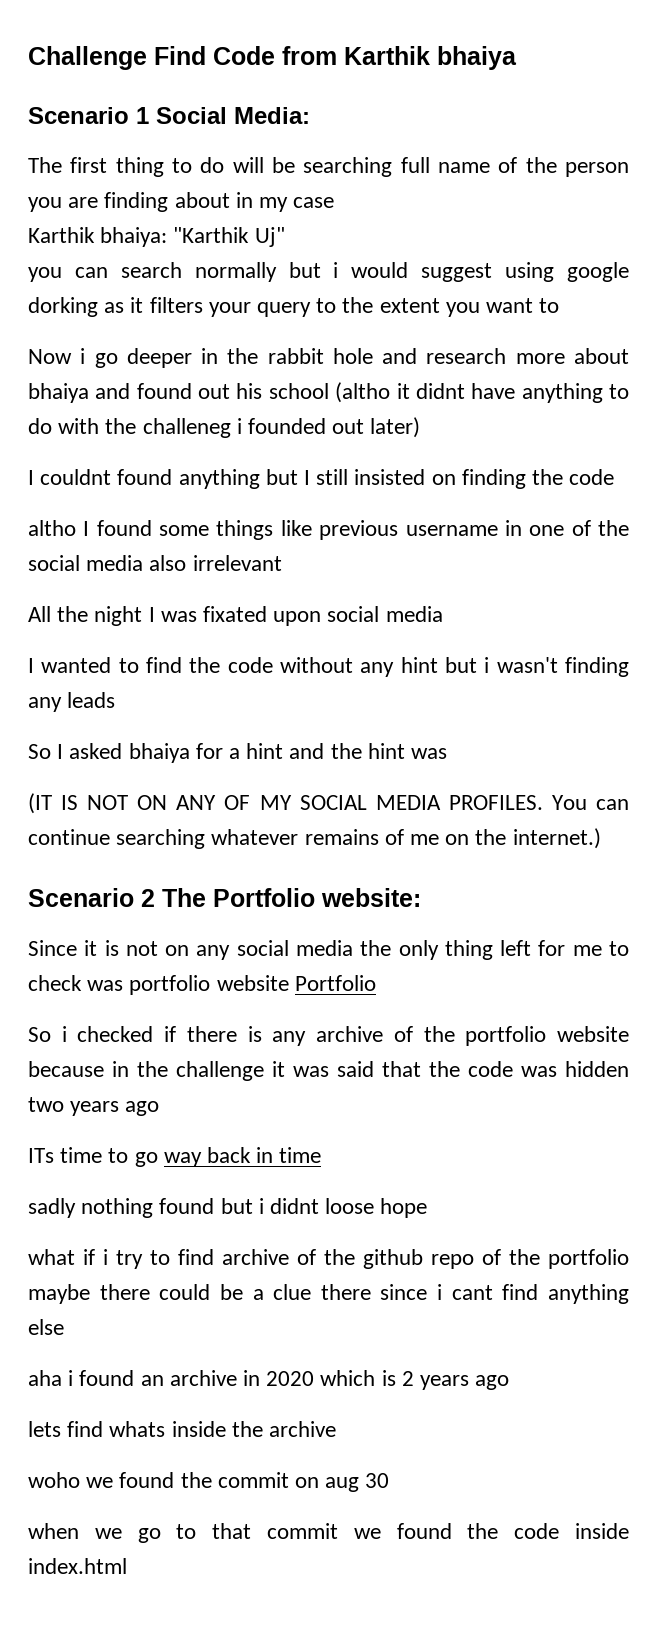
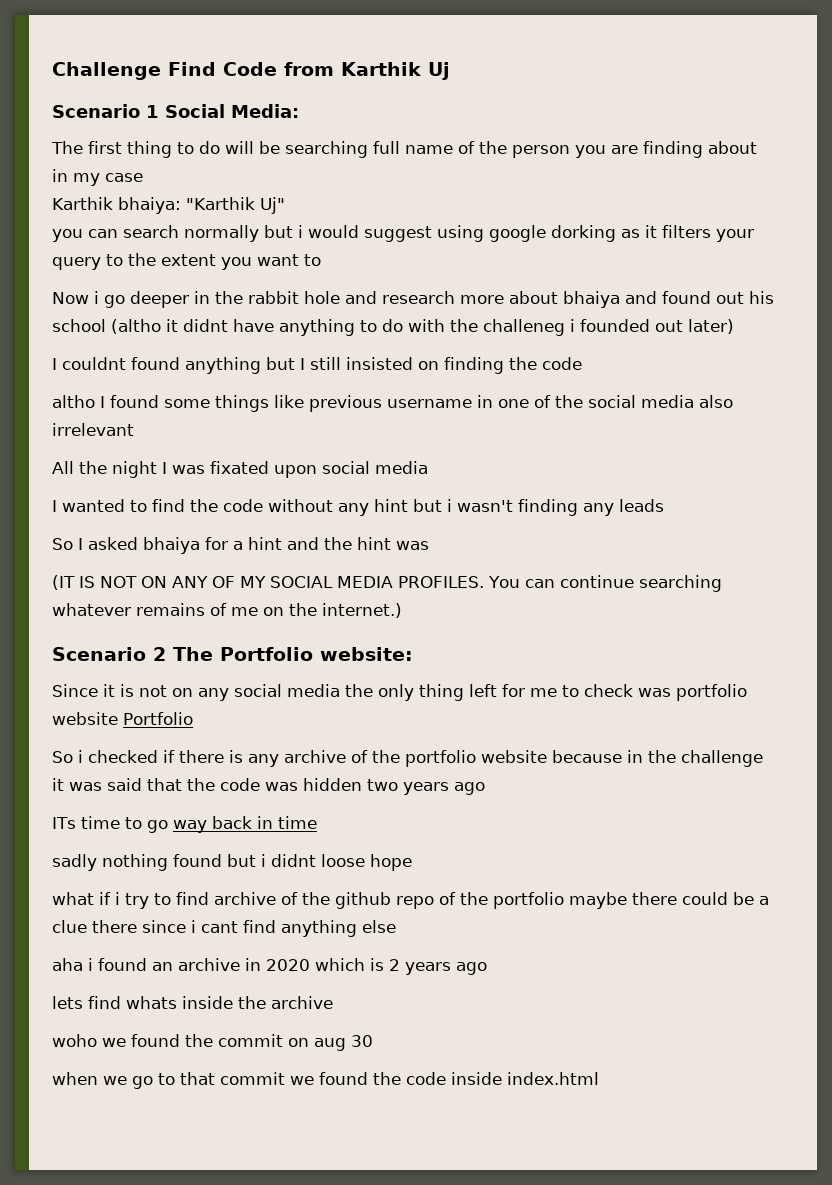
- Challenge Find Code from Karthik bhaiya
+ Challenge Find Code from Karthik Uj

